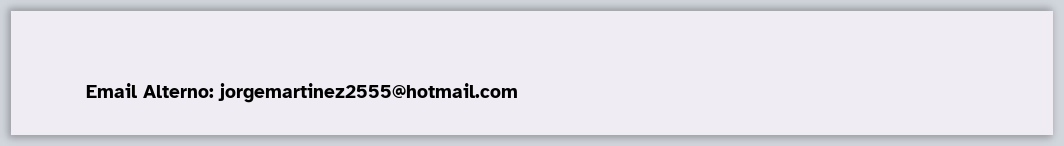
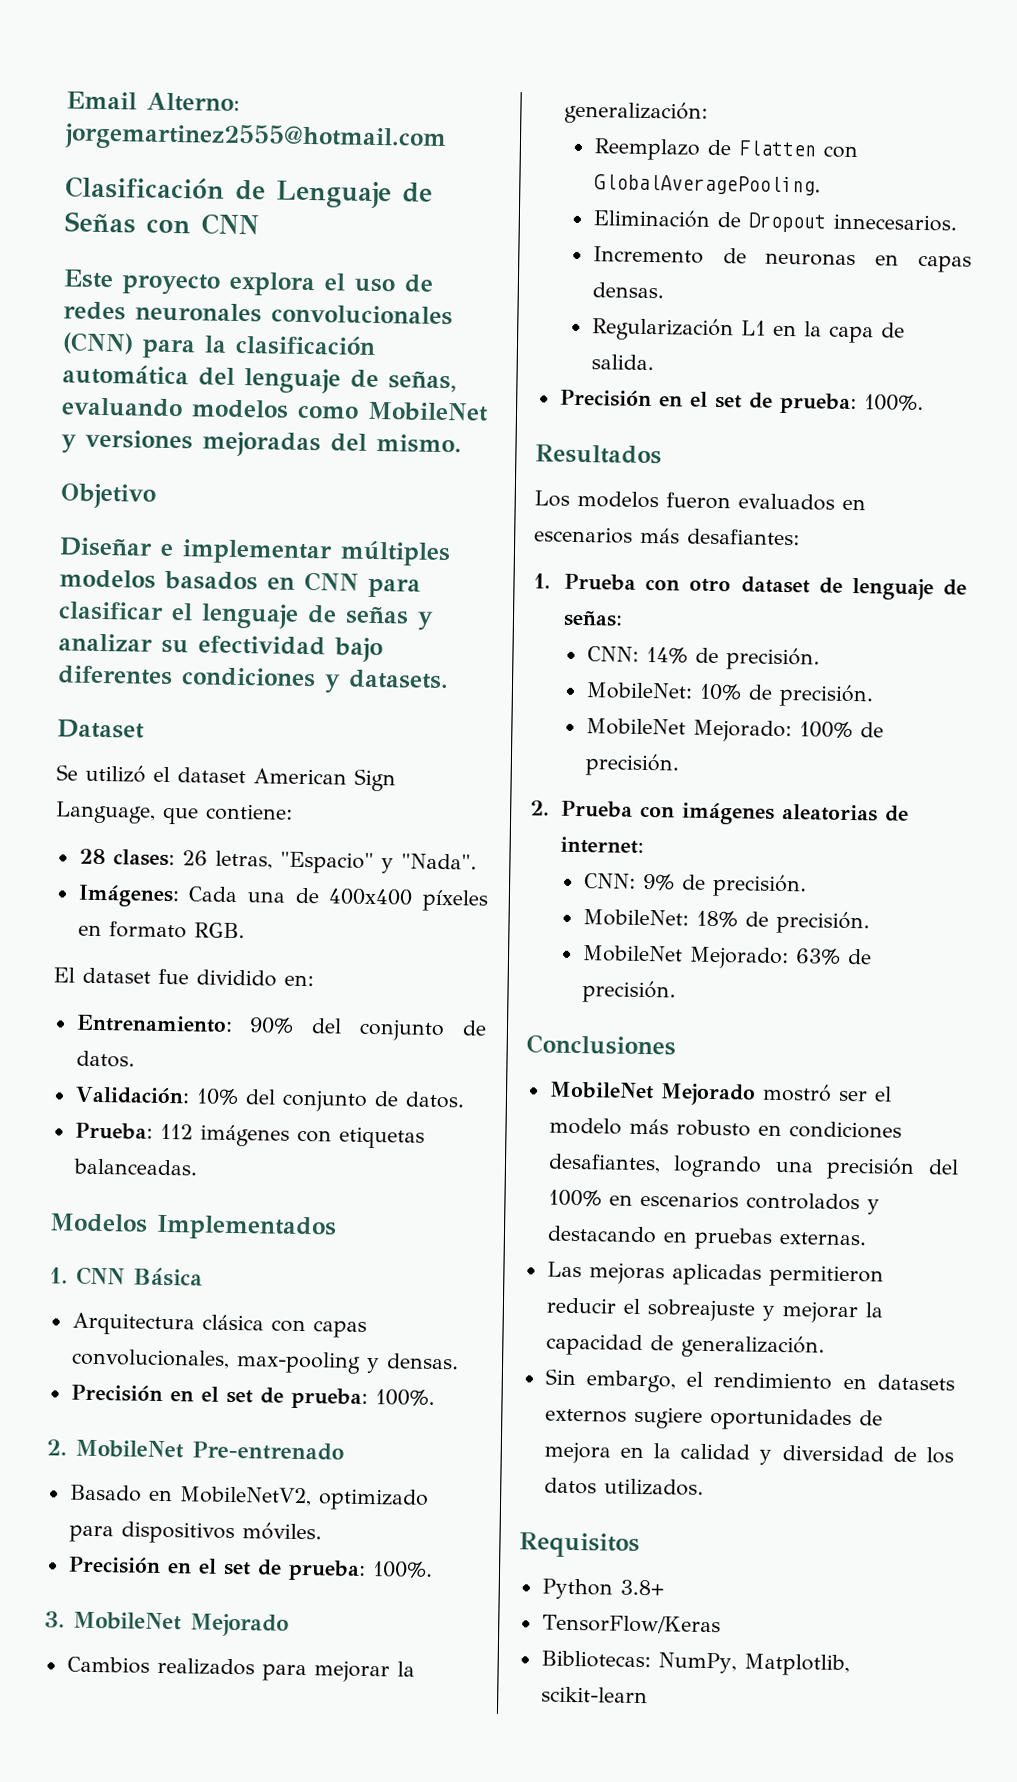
+ Clasificación de Lenguaje de Señas con CNN
+ Este proyecto explora el uso de redes neuronales convolucionales (CNN) para la clasificación automática del lenguaje de señas, evaluando modelos como MobileNet y versiones mejoradas del mismo.
+ Objetivo
+ Diseñar e implementar múltiples modelos basados en CNN para clasificar el lenguaje de señas y analizar su efectividad bajo diferentes condiciones y datasets.
+ Dataset
+ Se utilizó el dataset American Sign Language, que contiene:
+ 28 clases: 26 letras, "Espacio" y "Nada".
+ Imágenes: Cada una de 400x400 píxeles en formato RGB.
+ El dataset fue dividido en:
+ Entrenamiento: 90% del conjunto de datos.
+ Validación: 10% del conjunto de datos.
+ Prueba: 112 imágenes con etiquetas balanceadas.
+ Modelos Implementados
+ 1. CNN Básica
+ Arquitectura clásica con capas convolucionales, max-pooling y densas.
+ Precisión en el set de prueba: 100%.
+ 2. MobileNet Pre-entrenado
+ Basado en MobileNetV2, optimizado para dispositivos móviles.
+ Precisión en el set de prueba: 100%.
+ 3. MobileNet Mejorado
+ Cambios realizados para mejorar la generalización:
+ Reemplazo de Flatten con GlobalAveragePooling.
+ Eliminación de Dropout innecesarios.
+ Incremento de neuronas en capas densas.
+ Regularización L1 en la capa de salida.
+ Precisión en el set de prueba: 100%.
+ Resultados
+ Los modelos fueron evaluados en escenarios más desafiantes:
+ 1. Prueba con otro dataset de lenguaje de señas:
+ CNN: 14% de precisión.
+ MobileNet: 10% de precisión.
+ MobileNet Mejorado: 100% de precisión.
+ 2. Prueba con imágenes aleatorias de internet:
+ CNN: 9% de precisión.
+ MobileNet: 18% de precisión.
+ MobileNet Mejorado: 63% de precisión.
+ Conclusiones
+ MobileNet Mejorado mostró ser el modelo más robusto en condiciones desafiantes, logrando una precisión del 100% en escenarios controlados y destacando en pruebas externas.
+ Las mejoras aplicadas permitieron reducir el sobreajuste y mejorar la capacidad de generalización.
+ Sin embargo, el rendimiento en datasets externos sugiere oportunidades de mejora en la calidad y diversidad de los datos utilizados.
+ Requisitos
+ Python 3.8+
+ TensorFlow/Keras
+ Bibliotecas: NumPy, Matplotlib, scikit-learn

